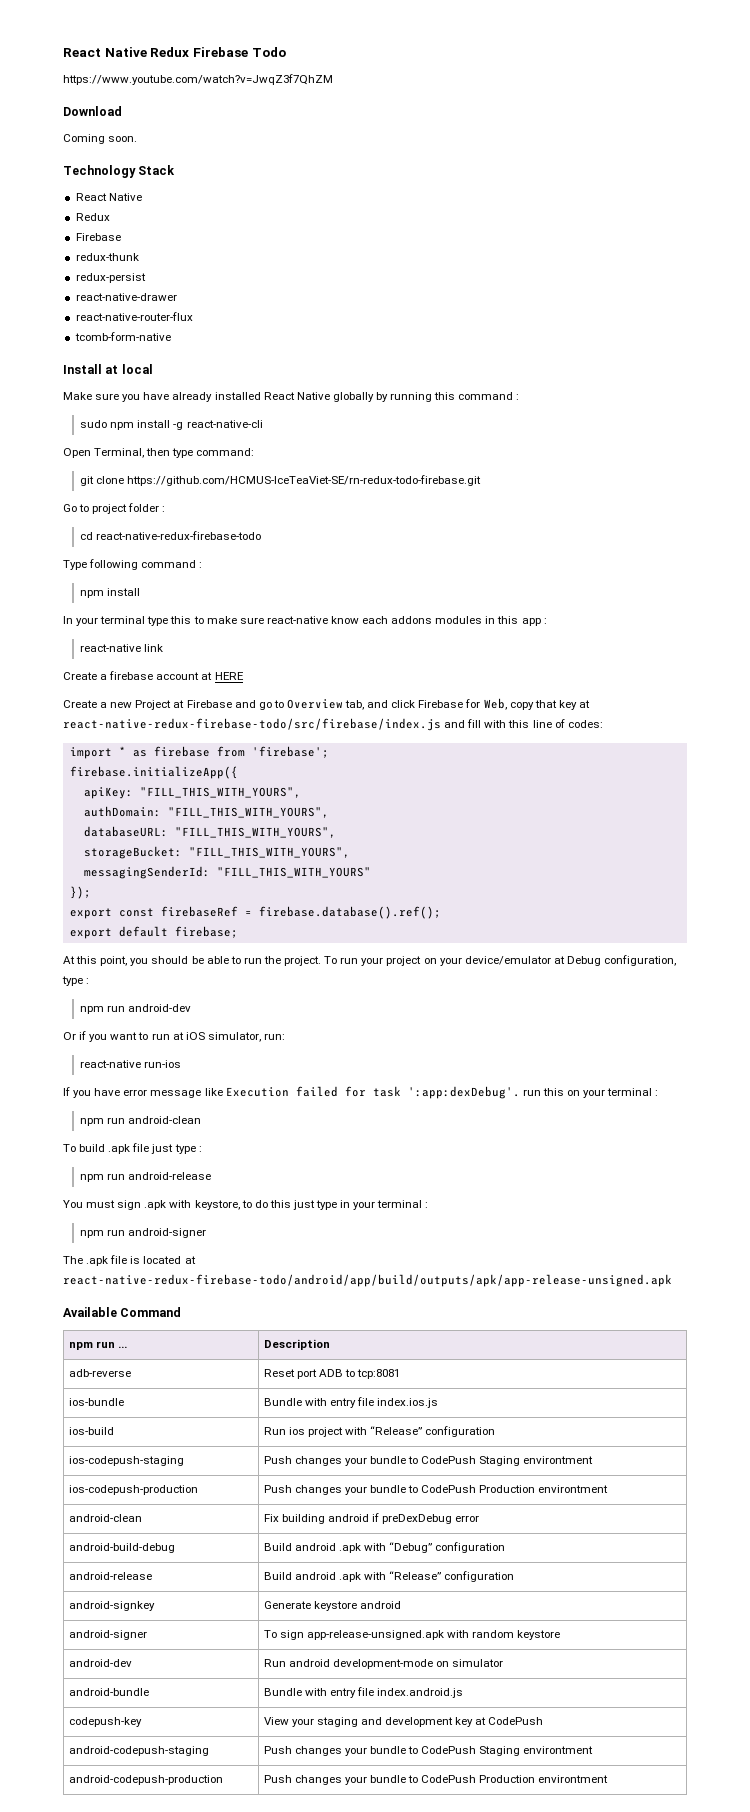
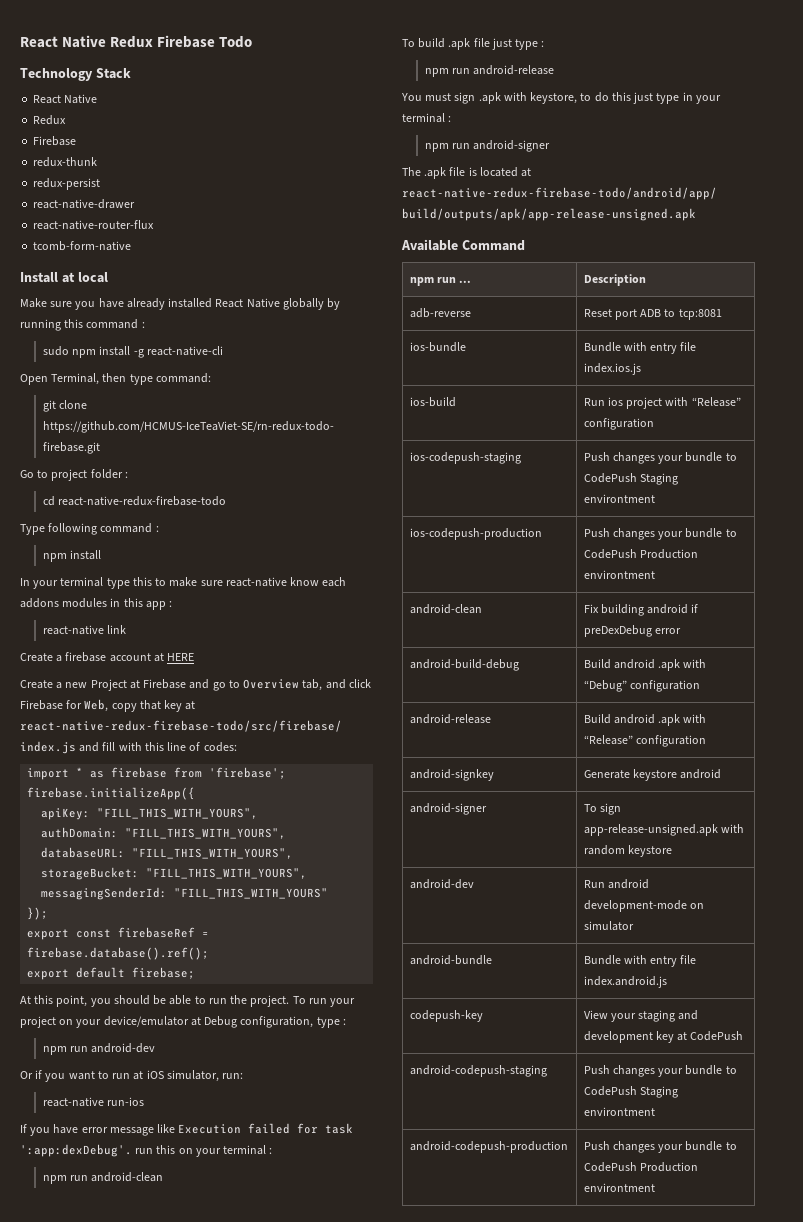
- https://www.youtube.com/watch?v=JwqZ3f7QhZM
- Download
- Coming soon.

